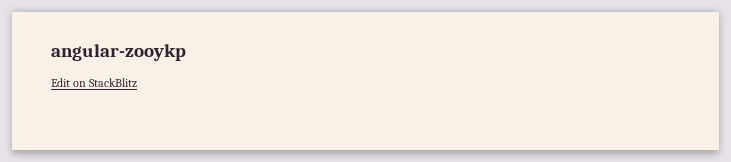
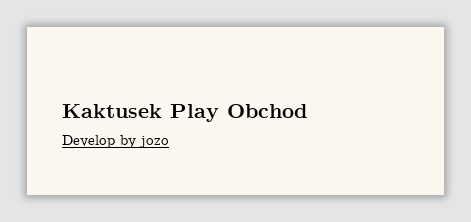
- angular-zooykp
- Edit on StackBlitz
+ Kaktusek Play Obchod
+ Develop by jozo

